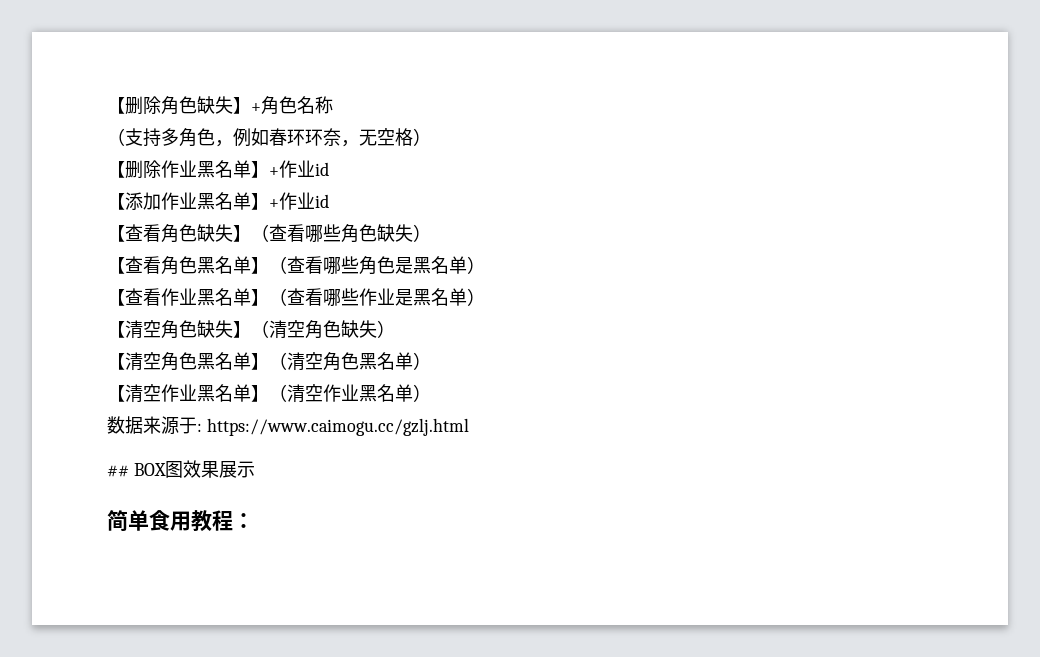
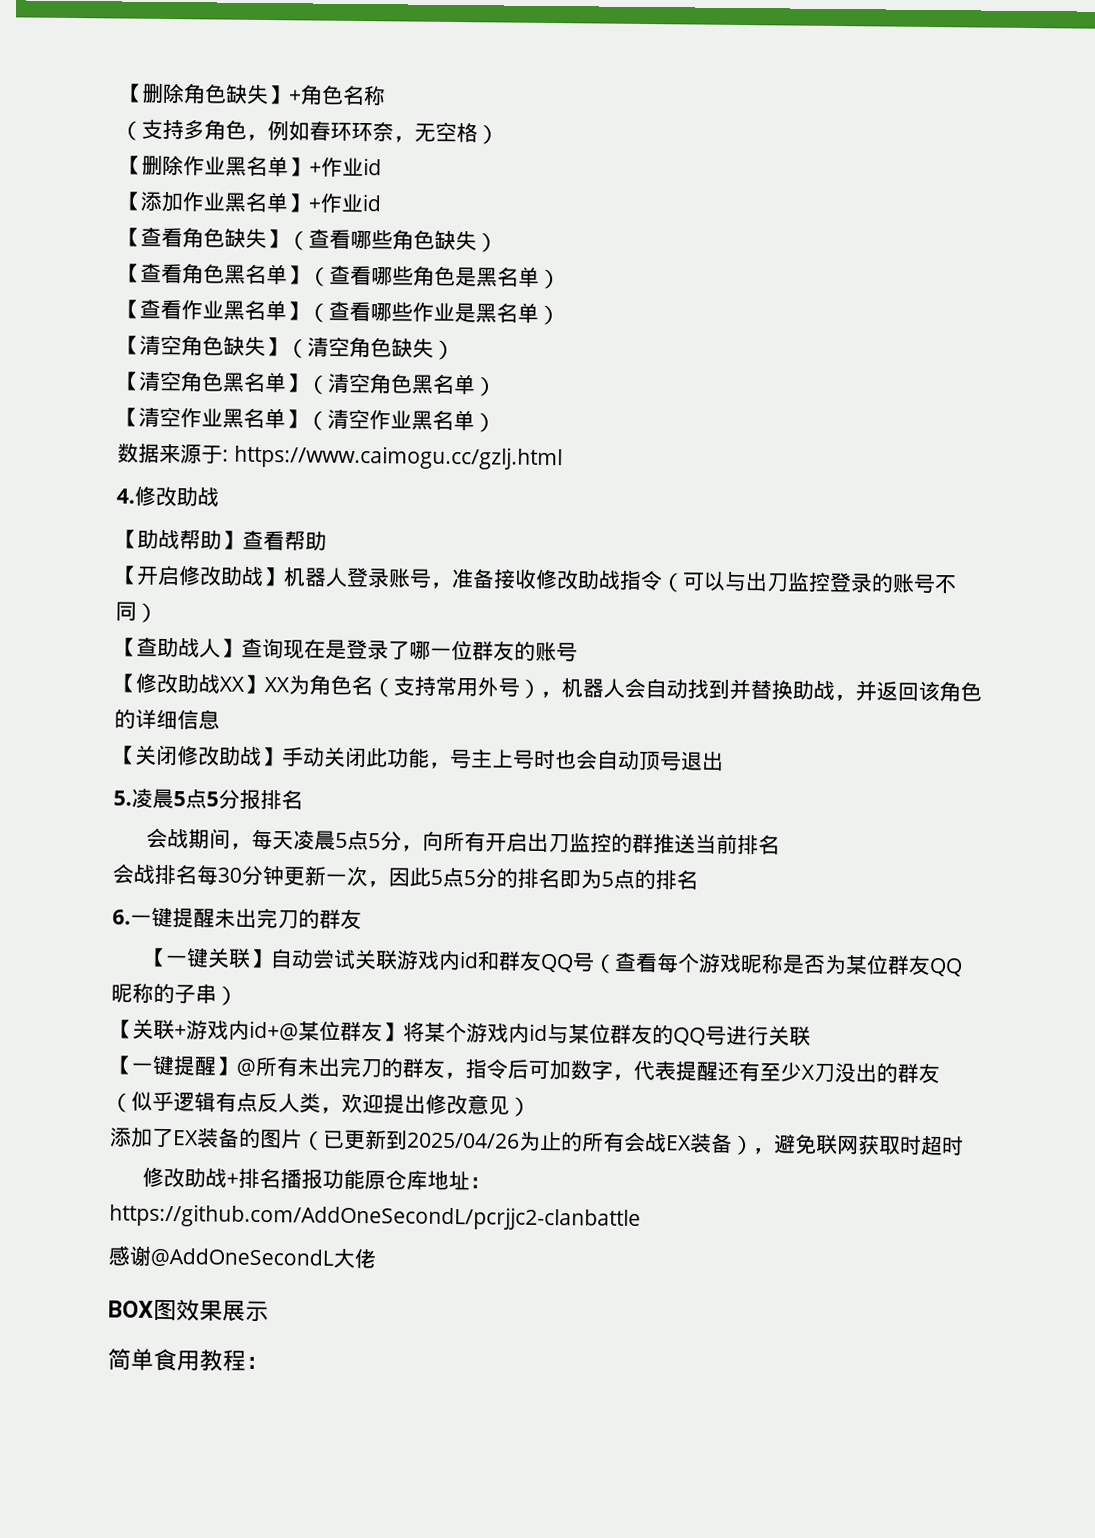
- ## BOX图效果展示
+ 4.修改助战
+ 【助战帮助】查看帮助
+ 【开启修改助战】机器人登录账号，准备接收修改助战指令（可以与出刀监控登录的账号不同）
+ 【查助战人】查询现在是登录了哪一位群友的账号
+ 【修改助战XX】XX为角色名（支持常用外号），机器人会自动找到并替换助战，并返回该角色的详细信息
+ 【关闭修改助战】手动关闭此功能，号主上号时也会自动顶号退出
+ 5.凌晨5点5分报排名
+ 会战期间，每天凌晨5点5分，向所有开启出刀监控的群推送当前排名
+ 会战排名每30分钟更新一次，因此5点5分的排名即为5点的排名
+ 6.一键提醒未出完刀的群友
+ 【一键关联】自动尝试关联游戏内id和群友QQ号（查看每个游戏昵称是否为某位群友QQ昵称的子串）
+ 【关联+游戏内id+@某位群友】将某个游戏内id与某位群友的QQ号进行关联
+ 【一键提醒】@所有未出完刀的群友，指令后可加数字，代表提醒还有至少X刀没出的群友（似乎逻辑有点反人类，欢迎提出修改意见）
+ 添加了EX装备的图片（已更新到2025/04/26为止的所有会战EX装备），避免联网获取时超时
+ 修改助战+排名播报功能原仓库地址：https://github.com/AddOneSecondL/pcrjjc2-clanbattle
+ 感谢@AddOneSecondL大佬
+ BOX图效果展示

